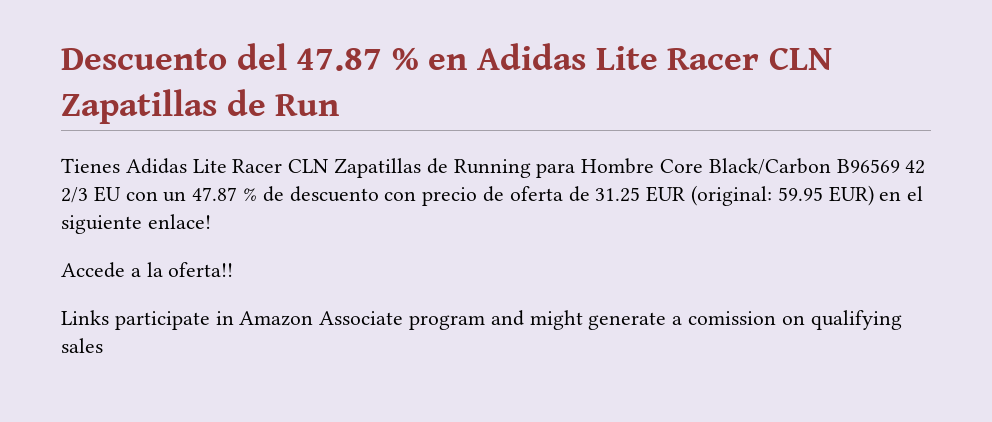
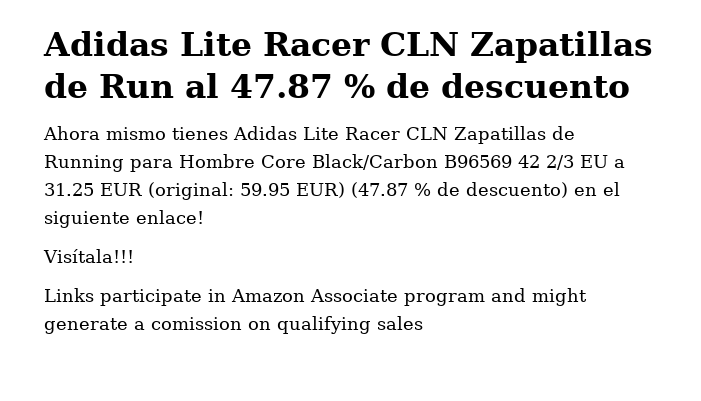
- Descuento del 47.87 % en Adidas Lite Racer CLN Zapatillas de Run
- Tienes Adidas Lite Racer CLN Zapatillas de Running para Hombre Core Black/Carbon B96569 42 2/3 EU con un 47.87 % de descuento con precio de oferta de 31.25 EUR (original: 59.95 EUR) en el siguiente enlace!
+ Adidas Lite Racer CLN Zapatillas de Run al 47.87 % de descuento
+ Ahora mismo tienes Adidas Lite Racer CLN Zapatillas de Running para Hombre Core Black/Carbon B96569 42 2/3 EU a 31.25 EUR (original: 59.95 EUR) (47.87 % de descuento) en el siguiente enlace!
- Accede a la oferta!!
+ Visítala!!!

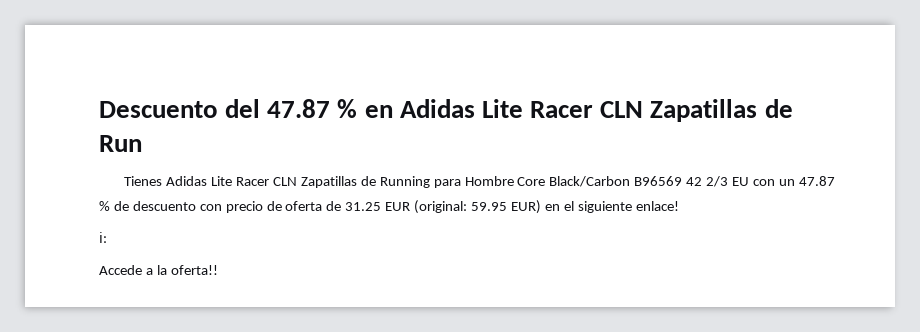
- Adidas Lite Racer CLN Zapatillas de Run al 47.87 % de descuento
- Ahora mismo tienes Adidas Lite Racer CLN Zapatillas de Running para Hombre Core Black/Carbon B96569 42 2/3 EU a 31.25 EUR (original: 59.95 EUR) (47.87 % de descuento) en el siguiente enlace!
+ Descuento del 47.87 % en Adidas Lite Racer CLN Zapatillas de Run
+ Tienes Adidas Lite Racer CLN Zapatillas de Running para Hombre Core Black/Carbon B96569 42 2/3 EU con un 47.87 % de descuento con precio de oferta de 31.25 EUR (original: 59.95 EUR) en el siguiente enlace!
- Visítala!!!
- Links participate in Amazon Associate program and might generate a comission on qualifying sales
+ ℹ:
+ Accede a la oferta!!

